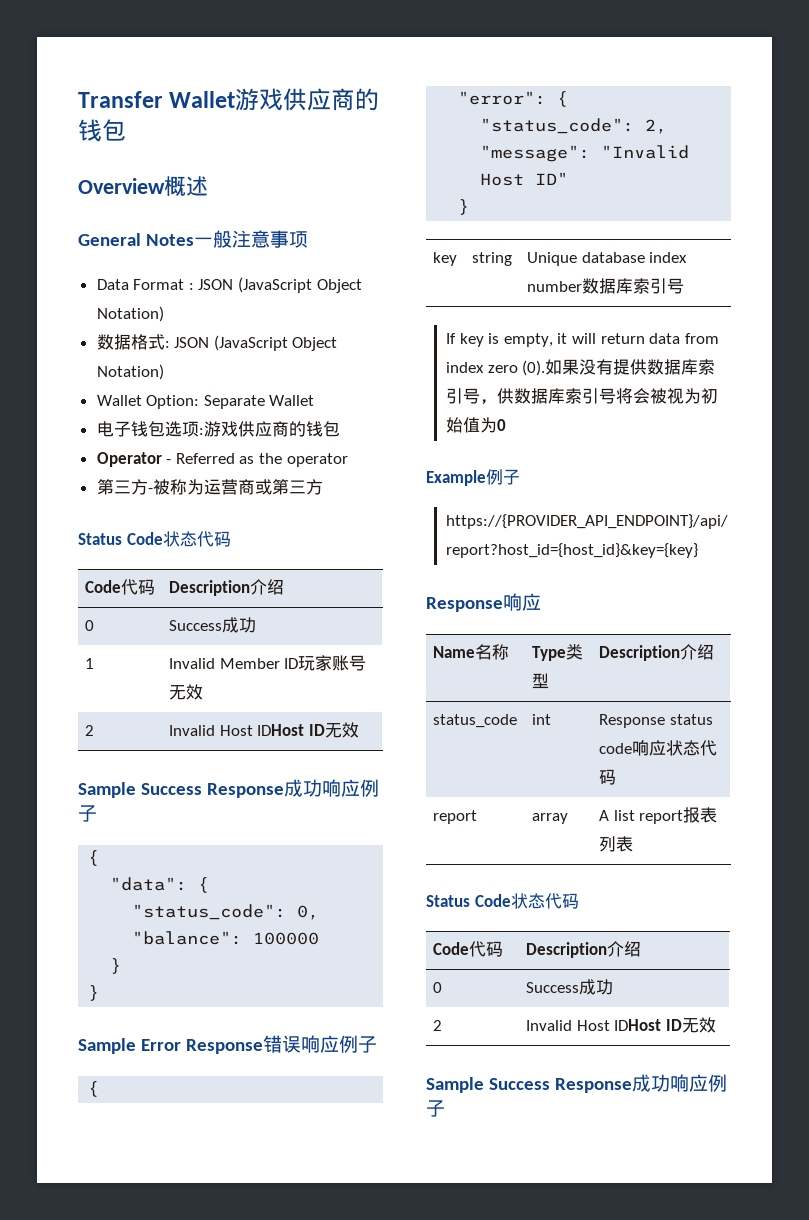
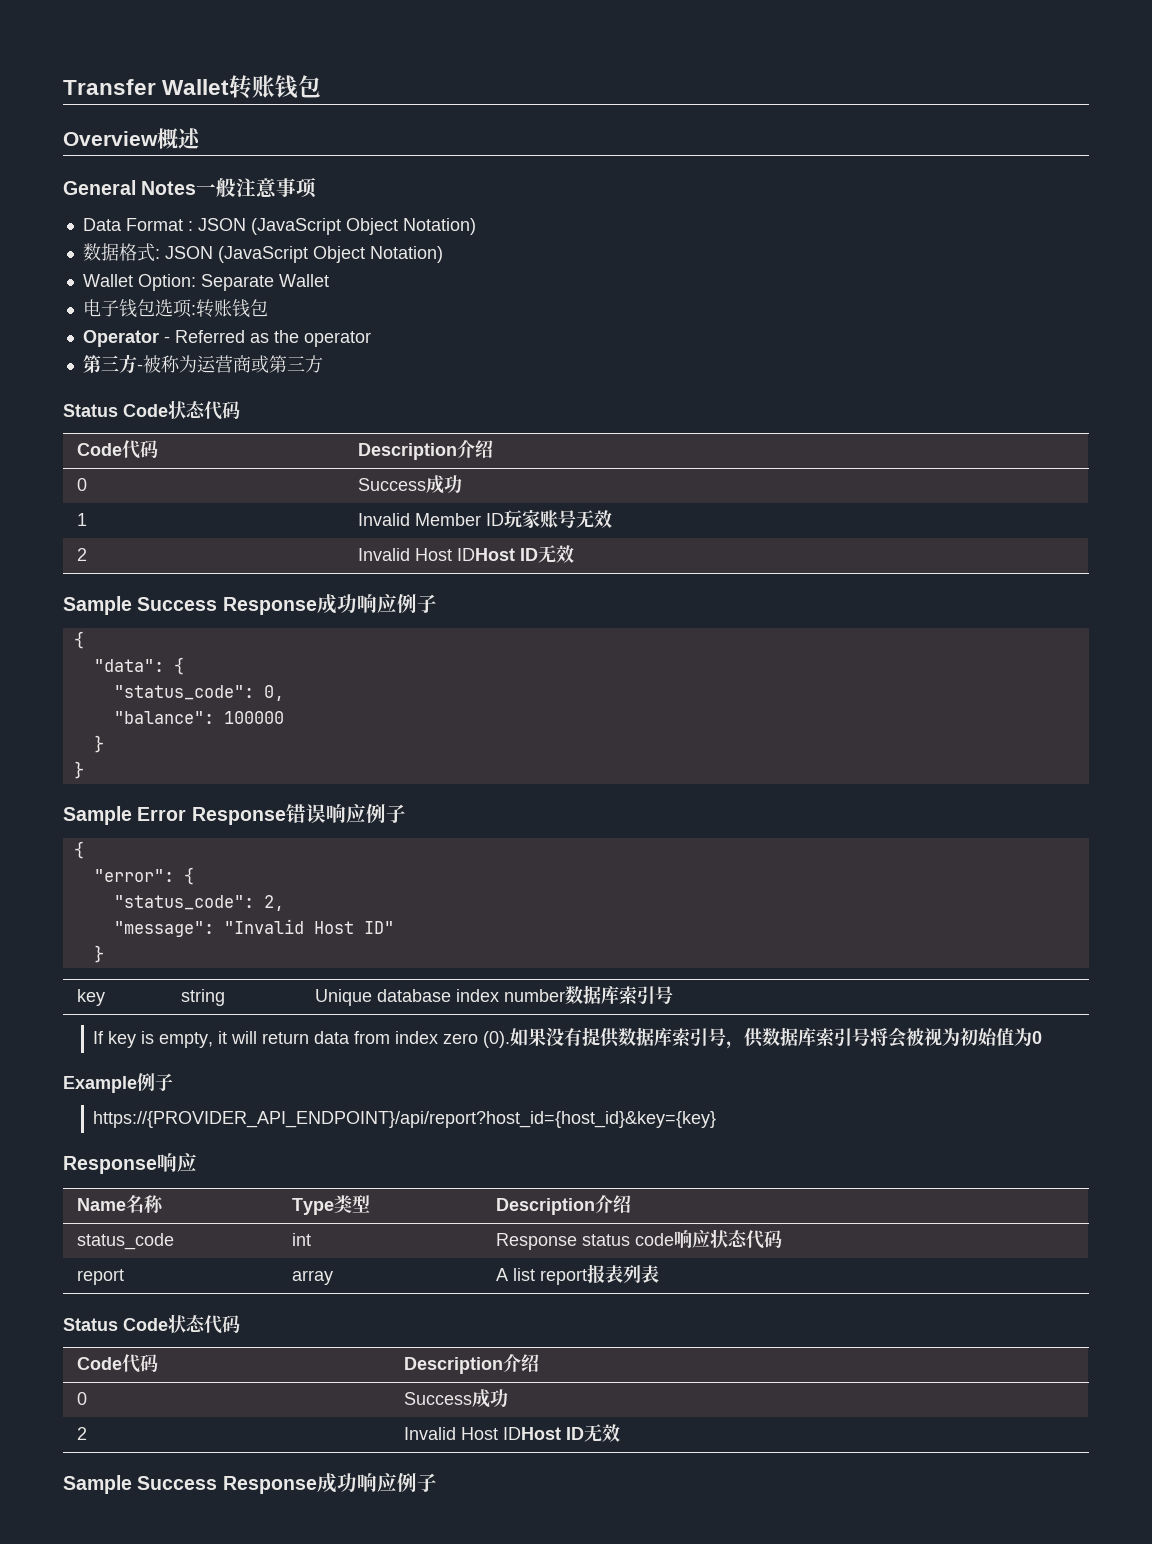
- Transfer Wallet游戏供应商的钱包
+ Transfer Wallet转账钱包
- 电子钱包选项:游戏供应商的钱包
+ 电子钱包选项:转账钱包

